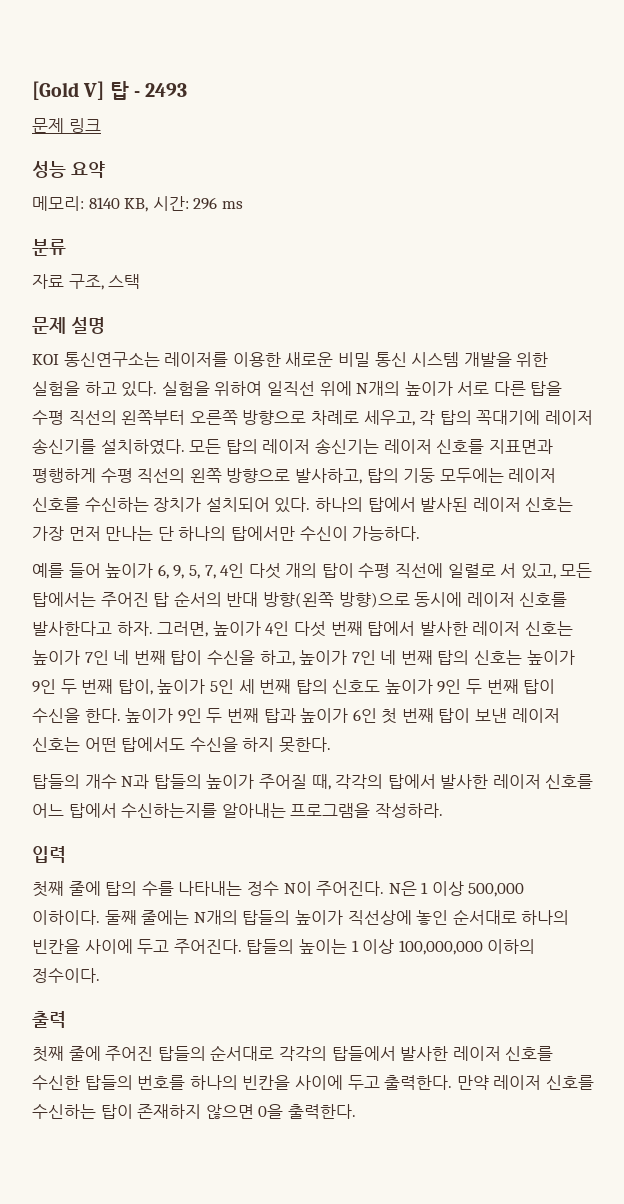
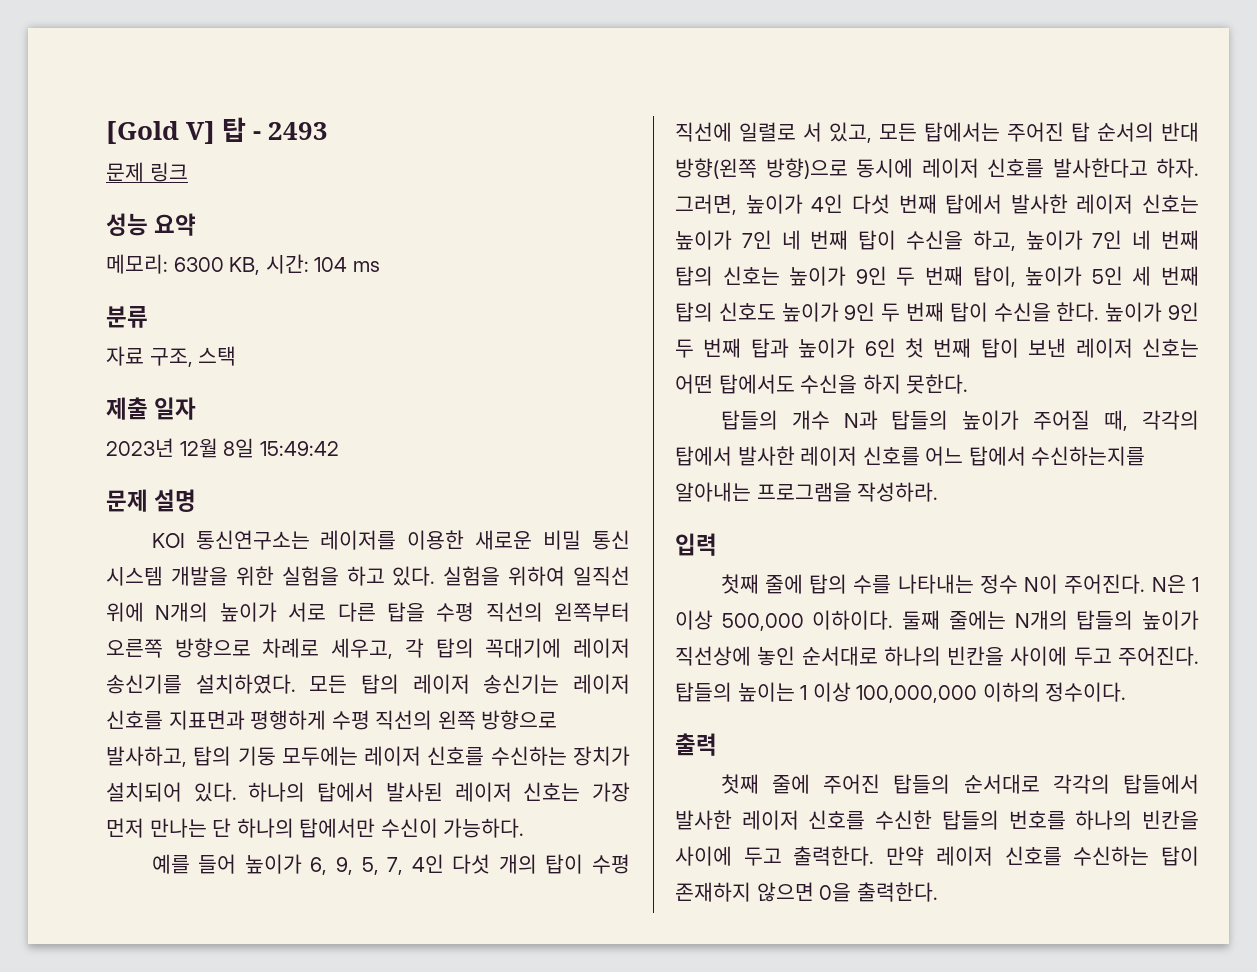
- 메모리: 8140 KB, 시간: 296 ms
+ 메모리: 6300 KB, 시간: 104 ms
+ 제출 일자
+ 2023년 12월 8일 15:49:42

